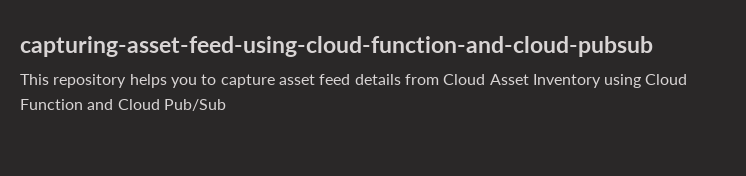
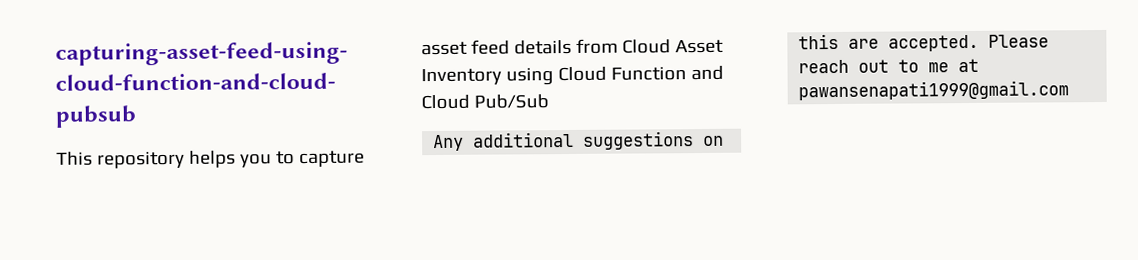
+ Any additional suggestions on this are accepted. Please reach out to me at pawansenapati1999@gmail.com

